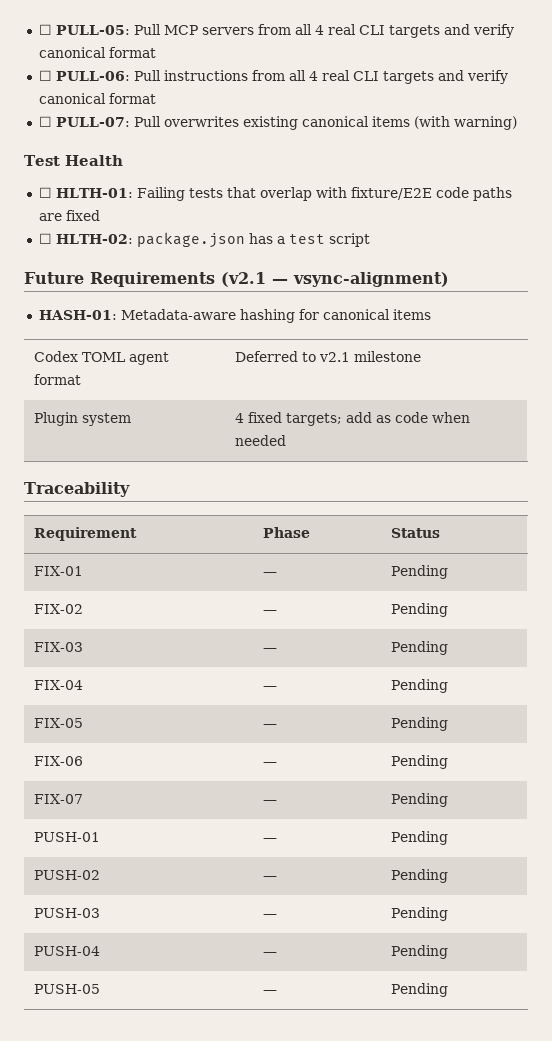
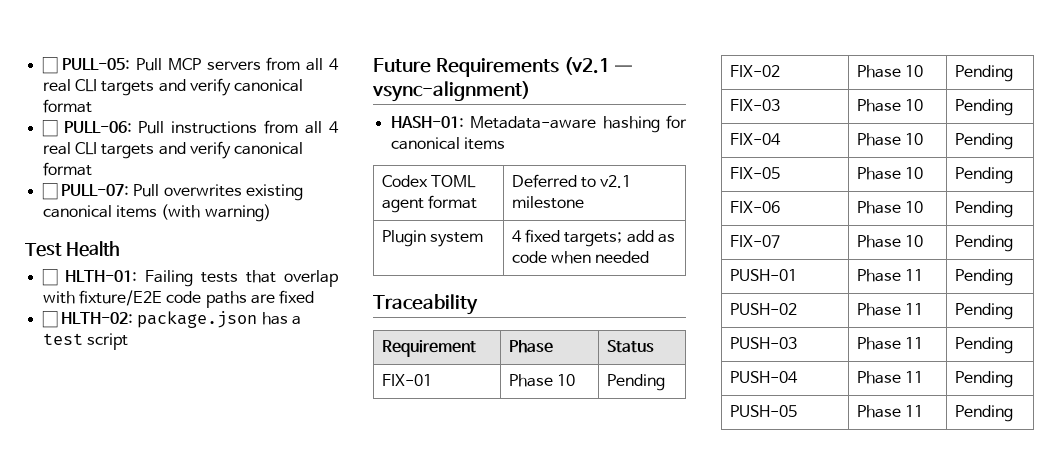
- FIX-01 | — | Pending
+ FIX-01 | Phase 10 | Pending
- FIX-02 | — | Pending
+ FIX-02 | Phase 10 | Pending
- FIX-03 | — | Pending
+ FIX-03 | Phase 10 | Pending
- FIX-04 | — | Pending
+ FIX-04 | Phase 10 | Pending
- FIX-05 | — | Pending
+ FIX-05 | Phase 10 | Pending
- FIX-06 | — | Pending
+ FIX-06 | Phase 10 | Pending
- FIX-07 | — | Pending
+ FIX-07 | Phase 10 | Pending
- PUSH-01 | — | Pending
+ PUSH-01 | Phase 11 | Pending
- PUSH-02 | — | Pending
+ PUSH-02 | Phase 11 | Pending
- PUSH-03 | — | Pending
+ PUSH-03 | Phase 11 | Pending
- PUSH-04 | — | Pending
+ PUSH-04 | Phase 11 | Pending
- PUSH-05 | — | Pending
+ PUSH-05 | Phase 11 | Pending

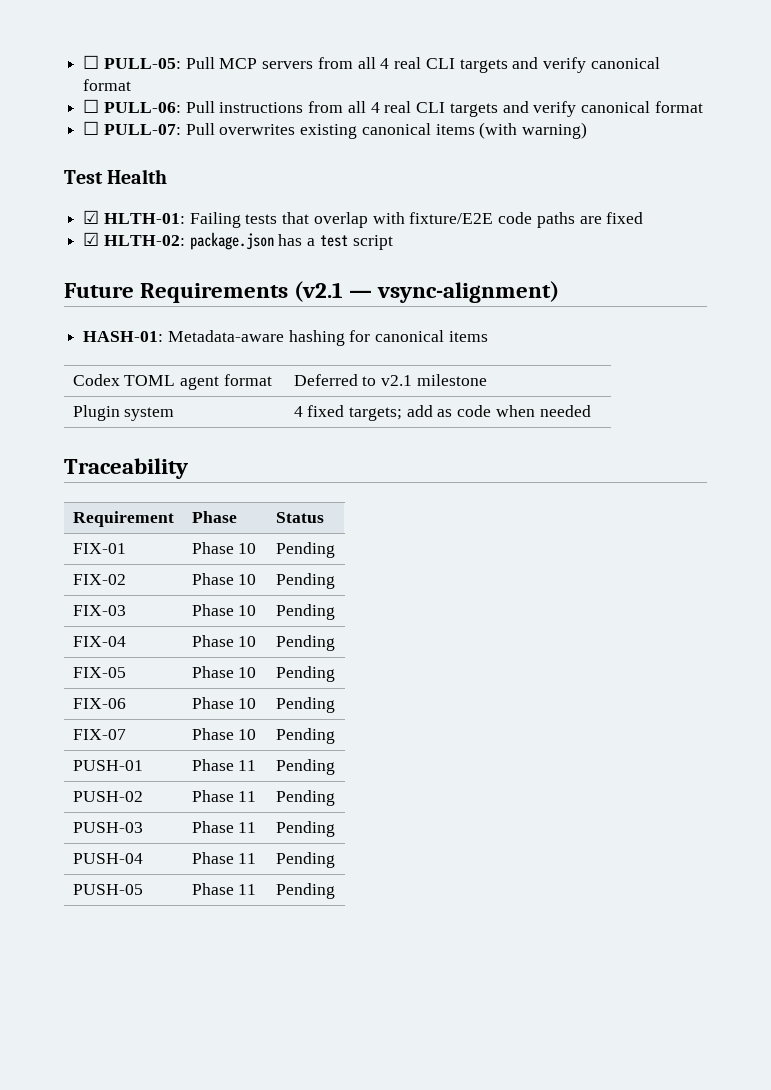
- ☐ HLTH-01: Failing tests that overlap with fixture/E2E code paths are fixed
+ ☑ HLTH-01: Failing tests that overlap with fixture/E2E code paths are fixed
- ☐ HLTH-02: package.json has a test script
+ ☑ HLTH-02: package.json has a test script

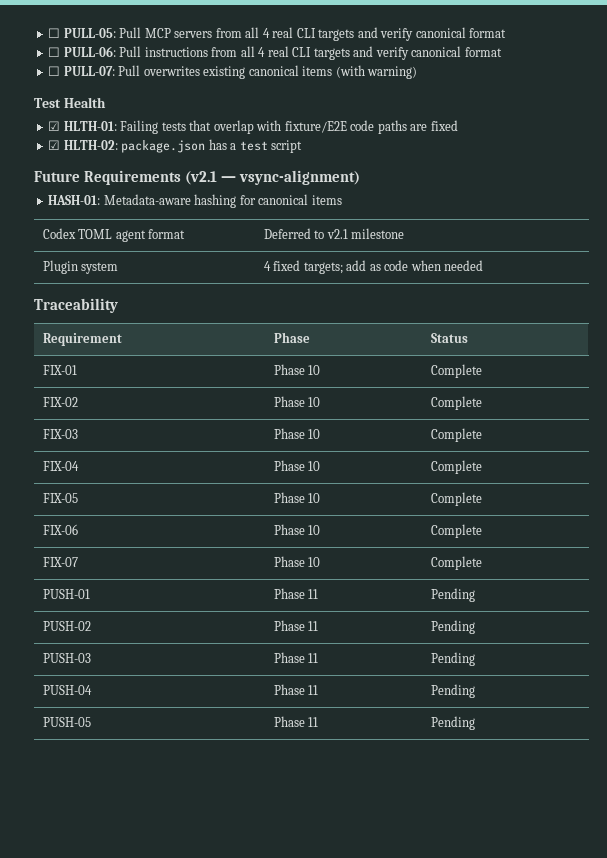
- FIX-01 | Phase 10 | Pending
+ FIX-01 | Phase 10 | Complete
- FIX-02 | Phase 10 | Pending
+ FIX-02 | Phase 10 | Complete
- FIX-03 | Phase 10 | Pending
+ FIX-03 | Phase 10 | Complete
- FIX-04 | Phase 10 | Pending
+ FIX-04 | Phase 10 | Complete
- FIX-05 | Phase 10 | Pending
+ FIX-05 | Phase 10 | Complete
- FIX-06 | Phase 10 | Pending
+ FIX-06 | Phase 10 | Complete
- FIX-07 | Phase 10 | Pending
+ FIX-07 | Phase 10 | Complete

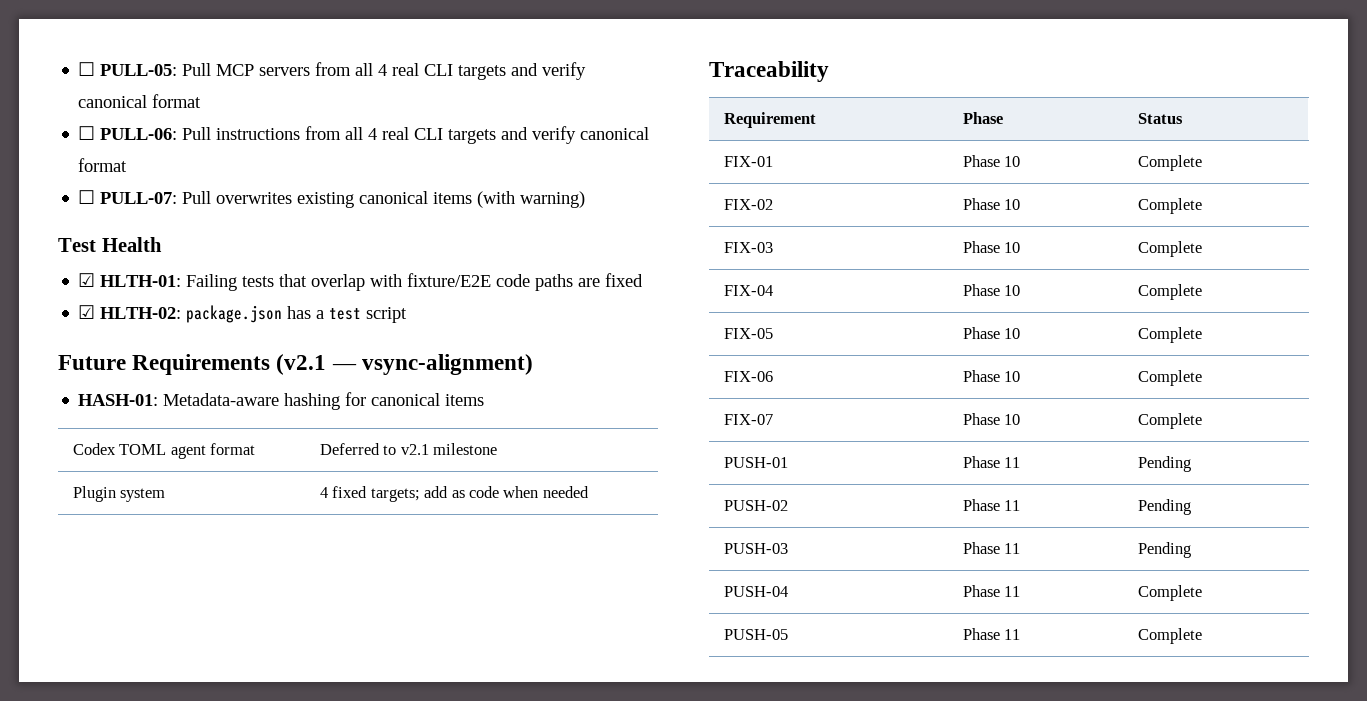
- PUSH-04 | Phase 11 | Pending
+ PUSH-04 | Phase 11 | Complete
- PUSH-05 | Phase 11 | Pending
+ PUSH-05 | Phase 11 | Complete

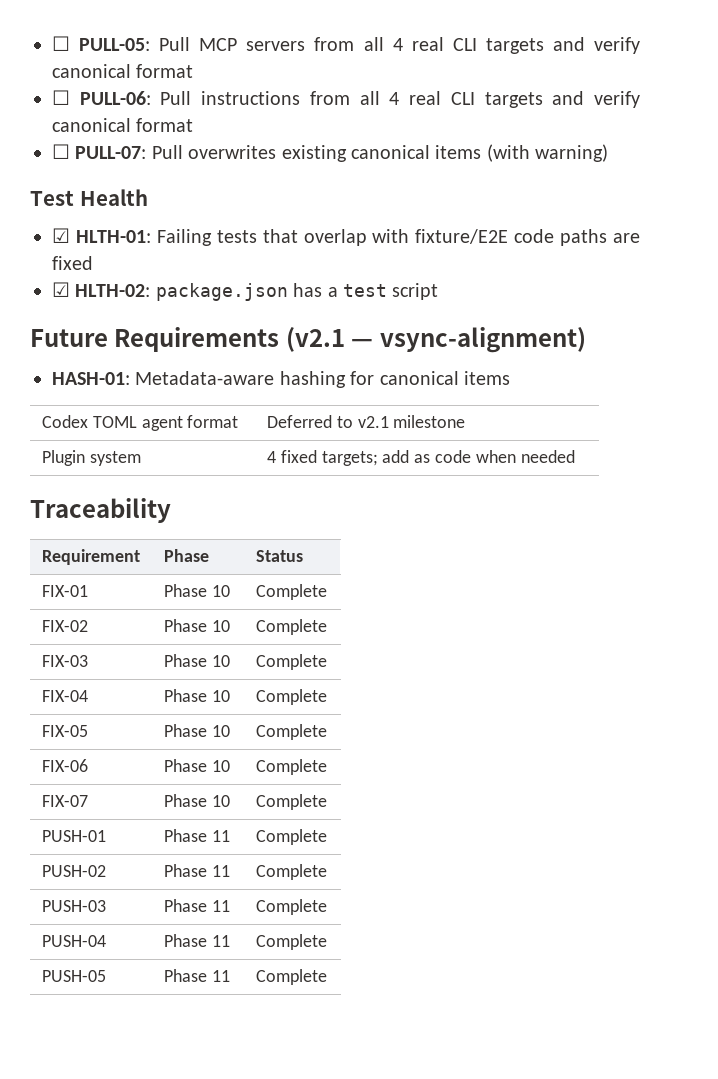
- PUSH-01 | Phase 11 | Pending
+ PUSH-01 | Phase 11 | Complete
- PUSH-02 | Phase 11 | Pending
+ PUSH-02 | Phase 11 | Complete
- PUSH-03 | Phase 11 | Pending
+ PUSH-03 | Phase 11 | Complete

